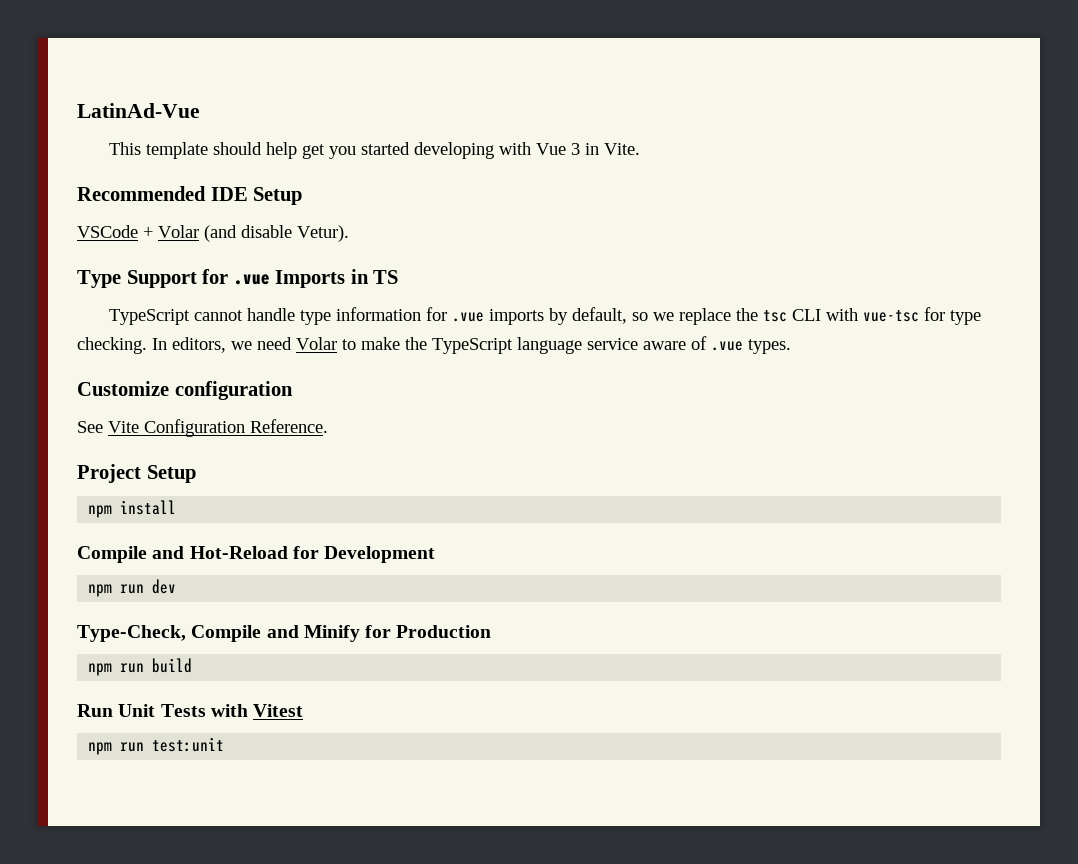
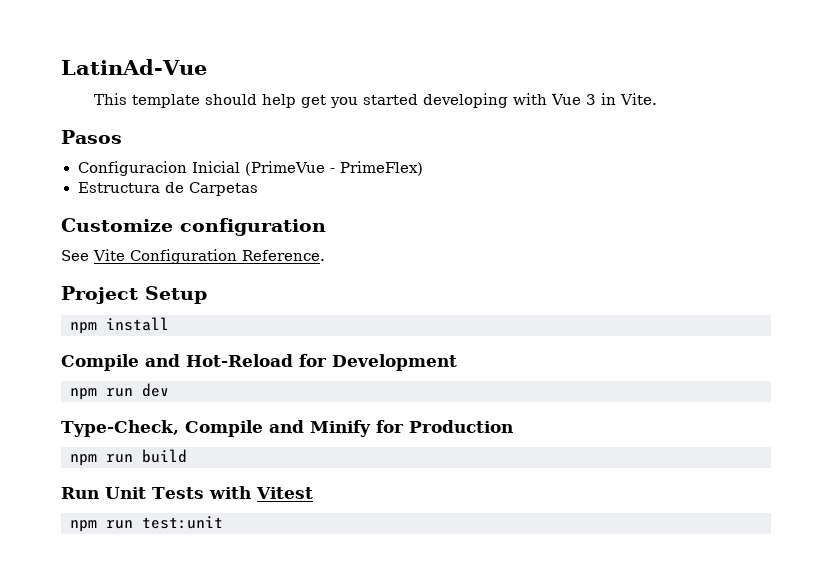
- Recommended IDE Setup
- VSCode + Volar (and disable Vetur).
- Type Support for .vue Imports in TS
- TypeScript cannot handle type information for .vue imports by default, so we replace the tsc CLI with vue-tsc for type checking. In editors, we need Volar to make the TypeScript language service aware of .vue types.
+ Pasos
+ Configuracion Inicial (PrimeVue - PrimeFlex)
+ Estructura de Carpetas

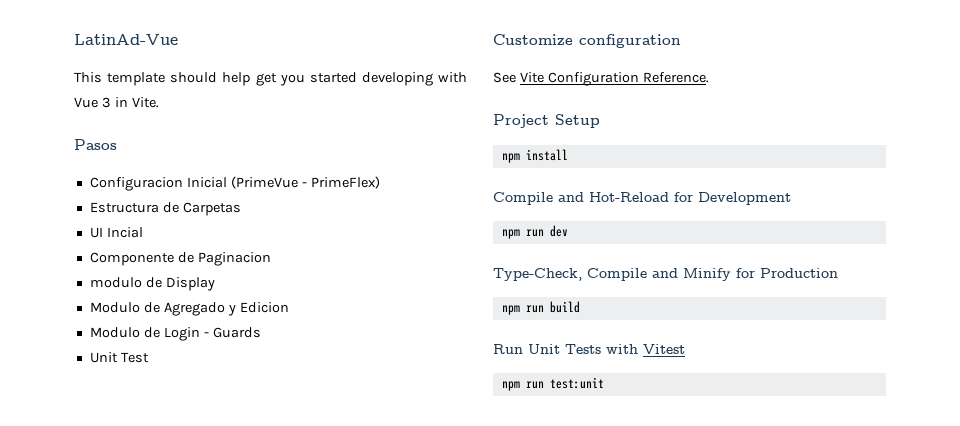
+ UI Incial
+ Componente de Paginacion
+ modulo de Display
+ Modulo de Agregado y Edicion
+ Modulo de Login - Guards
+ Unit Test

